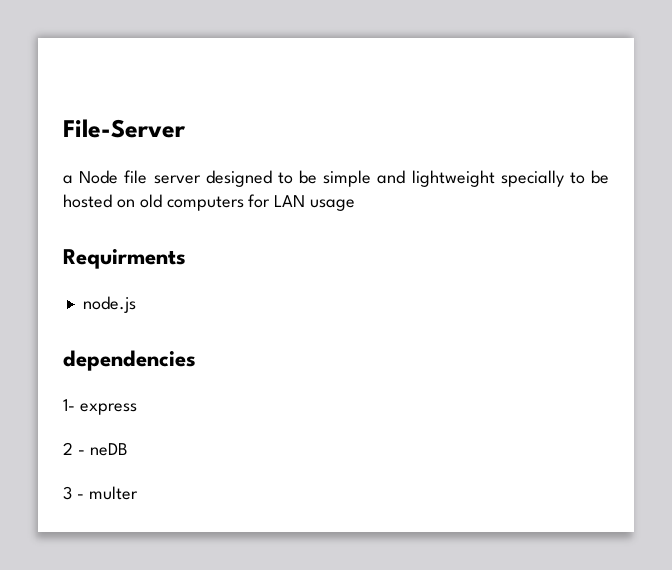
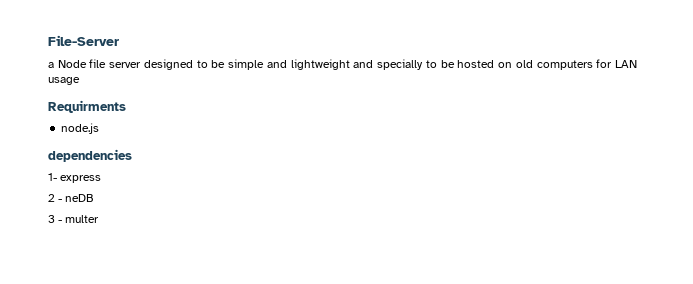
- a Node file server designed to be simple and lightweight specially to be hosted on old computers for LAN usage
+ a Node file server designed to be simple and lightweight and specially to be hosted on old computers for LAN usage

